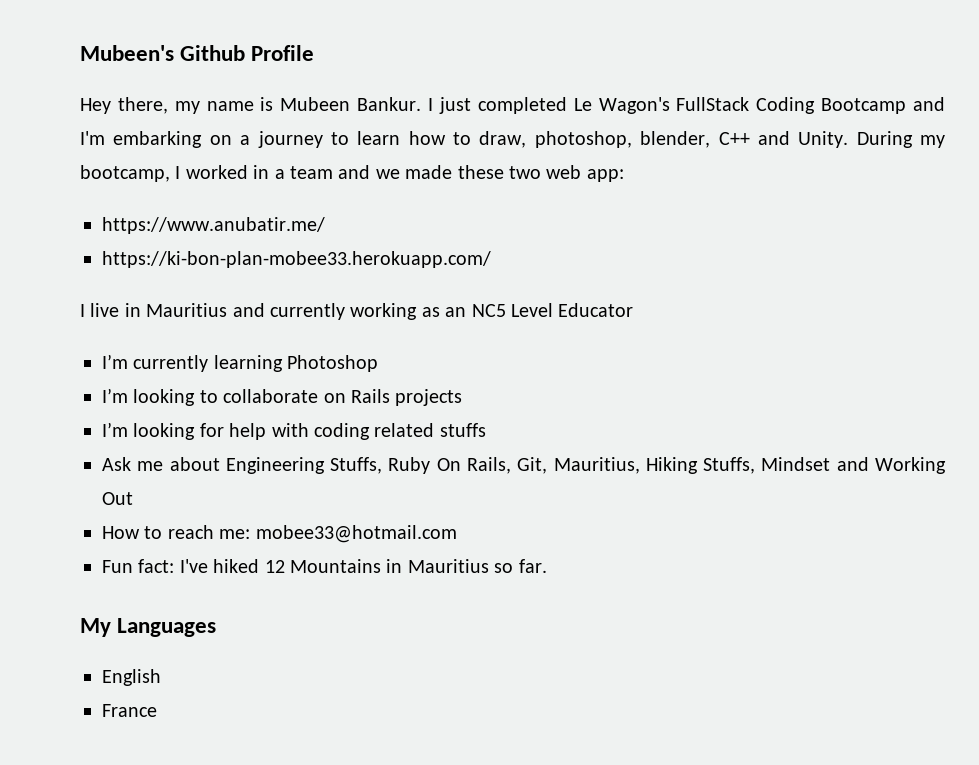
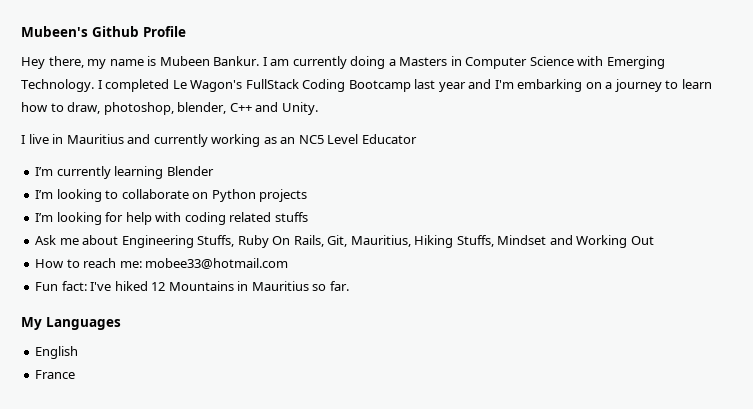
- I just completed Le Wagon's FullStack Coding Bootcamp and I'm embarking on a journey to learn how to draw, photoshop, blender, C++ and Unity. During my bootcamp, I worked in a team and we made these two web app:
- https://www.anubatir.me/
- https://ki-bon-plan-mobee33.herokuapp.com/
+ I am currently doing a Masters in Computer Science with Emerging Technology. I completed Le Wagon's FullStack Coding Bootcamp last year and I'm embarking on a journey to learn how to draw, photoshop, blender, C++ and Unity.
- I’m currently learning Photoshop
+ I’m currently learning Blender
- I’m looking to collaborate on Rails projects
+ I’m looking to collaborate on Python projects

